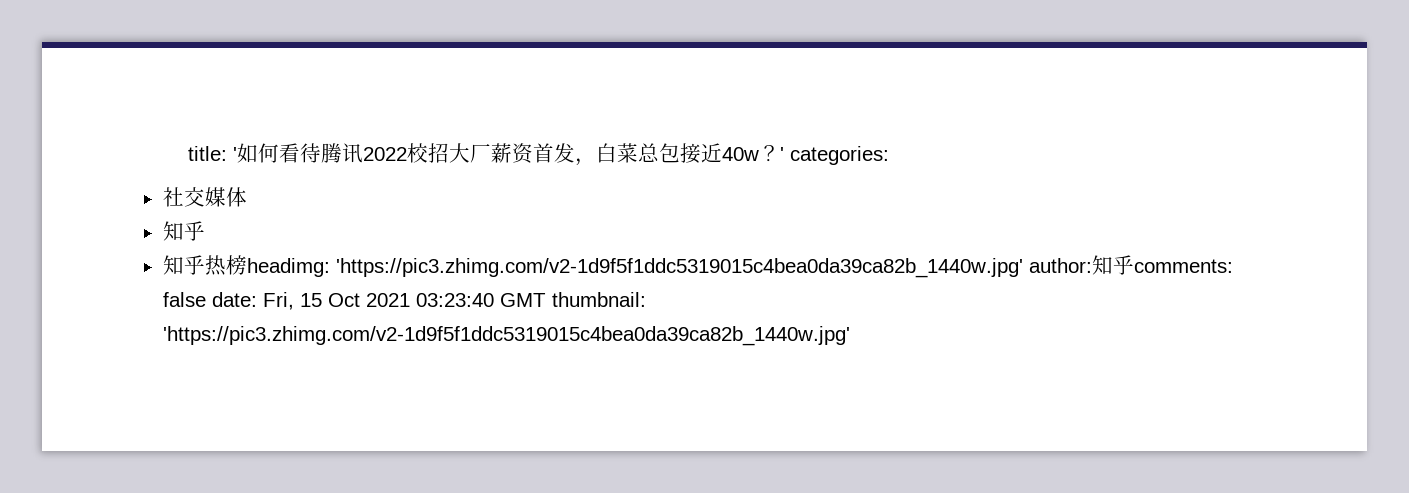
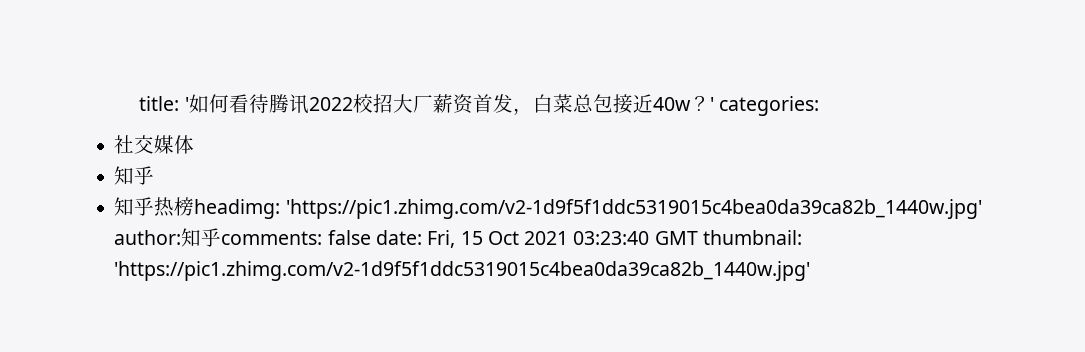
- 知乎热榜headimg: 'https://pic3.zhimg.com/v2-1d9f5f1ddc5319015c4bea0da39ca82b_1440w.jpg' author:知乎comments: false date: Fri, 15 Oct 2021 03:23:40 GMT thumbnail: 'https://pic3.zhimg.com/v2-1d9f5f1ddc5319015c4bea0da39ca82b_1440w.jpg'
+ 知乎热榜headimg: 'https://pic1.zhimg.com/v2-1d9f5f1ddc5319015c4bea0da39ca82b_1440w.jpg' author:知乎comments: false date: Fri, 15 Oct 2021 03:23:40 GMT thumbnail: 'https://pic1.zhimg.com/v2-1d9f5f1ddc5319015c4bea0da39ca82b_1440w.jpg'

